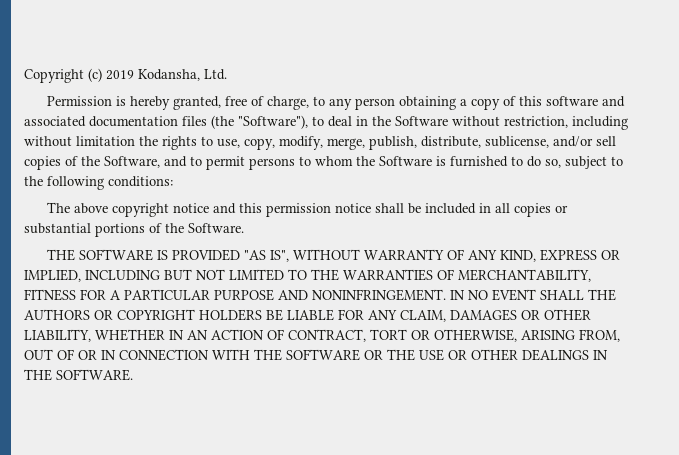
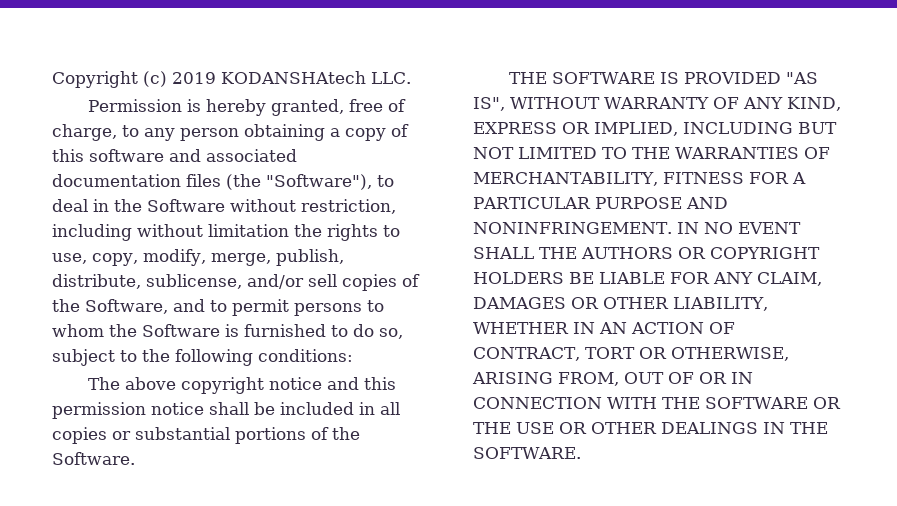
- Copyright (c) 2019 Kodansha, Ltd.
+ Copyright (c) 2019 KODANSHAtech LLC.

